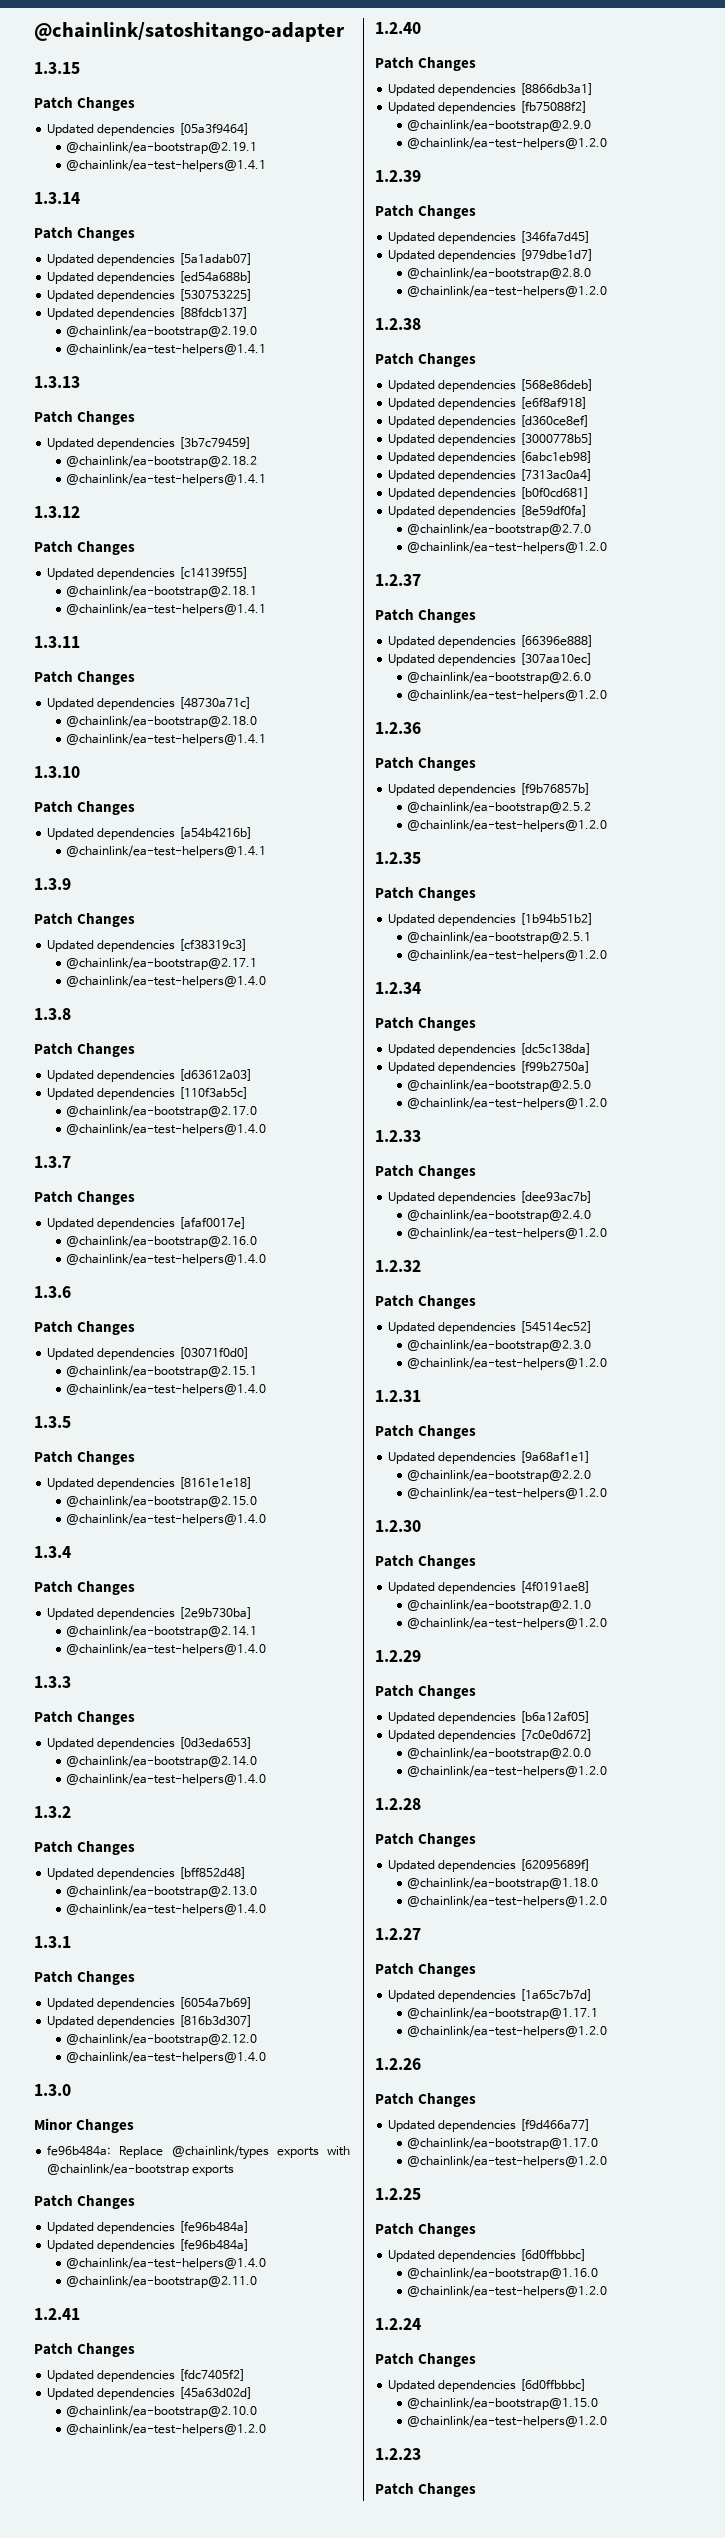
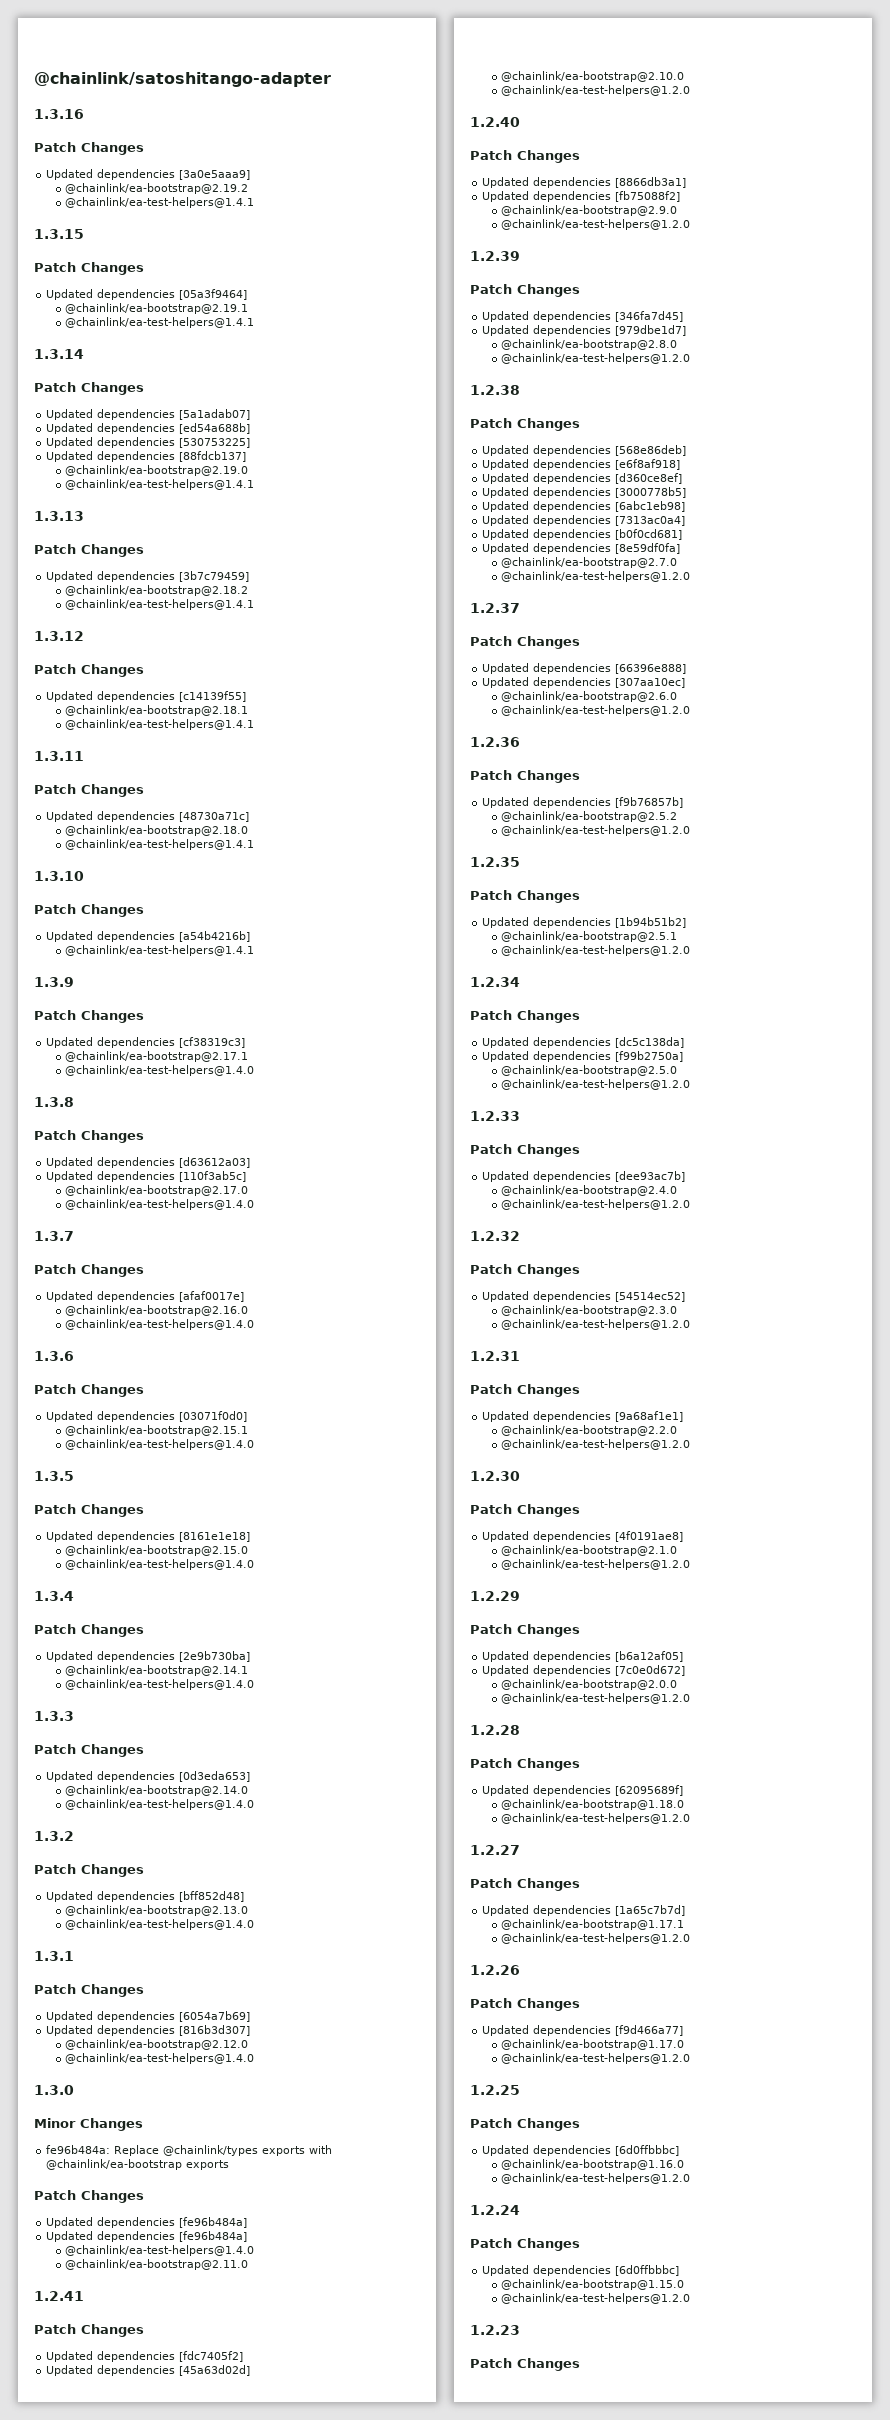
+ 1.3.16
+ Patch Changes
+ Updated dependencies [3a0e5aaa9]
+ @chainlink/ea-bootstrap@2.19.2
+ @chainlink/ea-test-helpers@1.4.1

